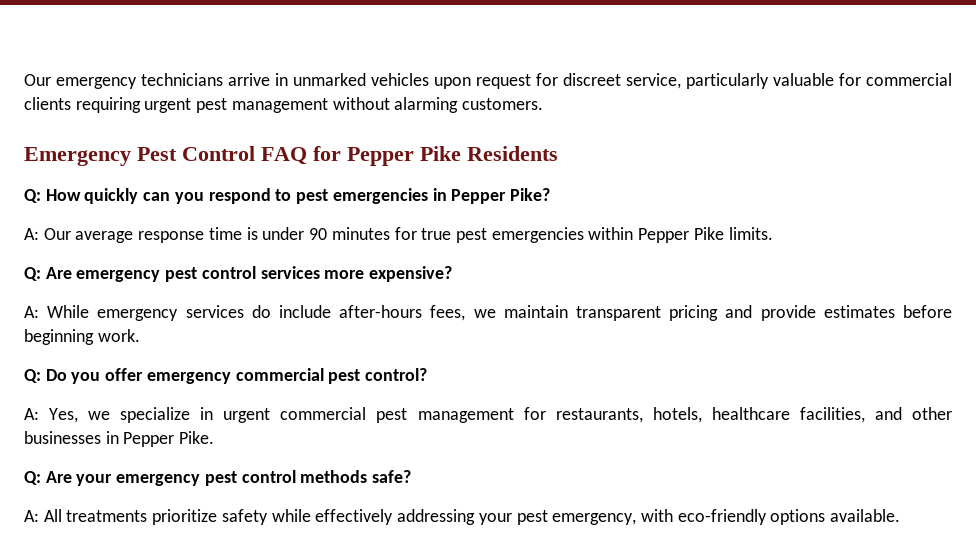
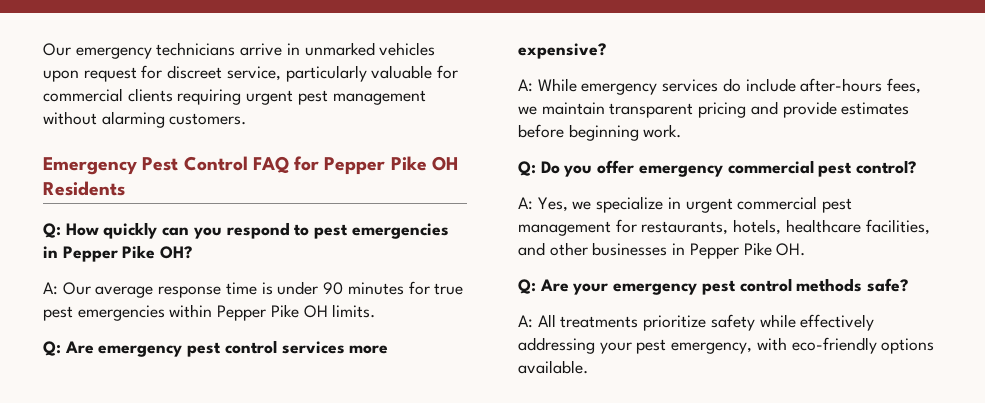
- Emergency Pest Control FAQ for Pepper Pike Residents
+ Emergency Pest Control FAQ for Pepper Pike OH Residents
- Q: How quickly can you respond to pest emergencies in Pepper Pike?
+ Q: How quickly can you respond to pest emergencies in Pepper Pike OH?
- A: Our average response time is under 90 minutes for true pest emergencies within Pepper Pike limits.
+ A: Our average response time is under 90 minutes for true pest emergencies within Pepper Pike OH limits.
- A: Yes, we specialize in urgent commercial pest management for restaurants, hotels, healthcare facilities, and other businesses in Pepper Pike.
+ A: Yes, we specialize in urgent commercial pest management for restaurants, hotels, healthcare facilities, and other businesses in Pepper Pike OH.

